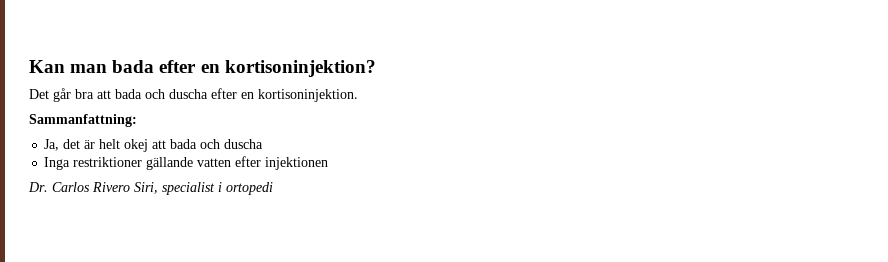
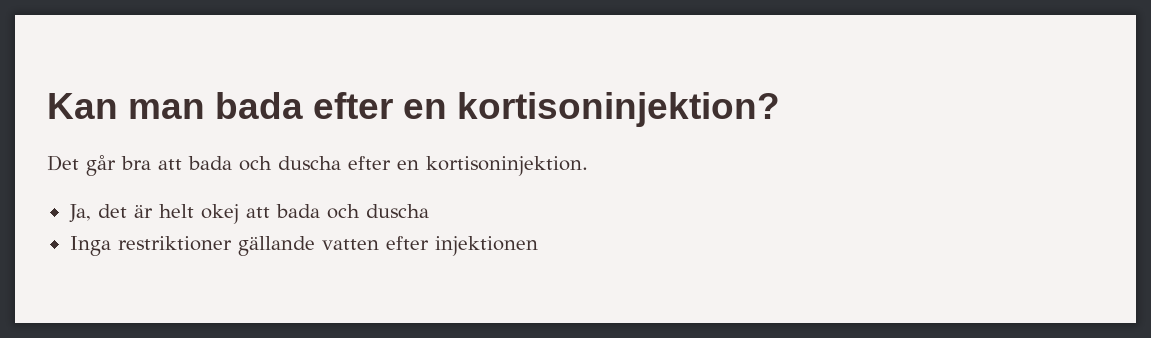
- Sammanfattning:
- Dr. Carlos Rivero Siri, specialist i ortopedi

